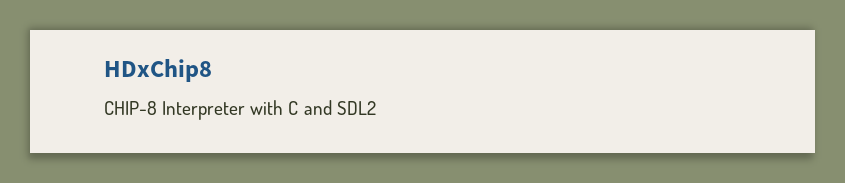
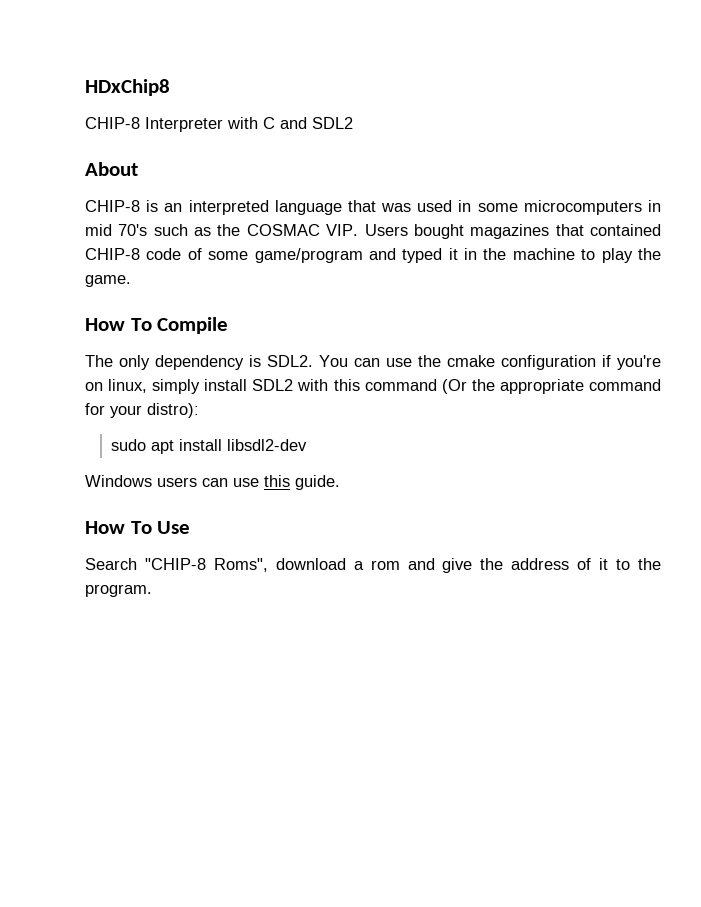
+ About
+ CHIP-8 is an interpreted language that was used in some microcomputers in mid 70's such as the COSMAC VIP. Users bought magazines that contained CHIP-8 code of some game/program and typed it in the machine to play the game.
+ How To Compile
+ The only dependency is SDL2. You can use the cmake configuration if you're on linux, simply install SDL2 with this command (Or the appropriate command for your distro):
+ sudo apt install libsdl2-dev
+ Windows users can use this guide.
+ How To Use
+ Search "CHIP-8 Roms", download a rom and give the address of it to the program.

